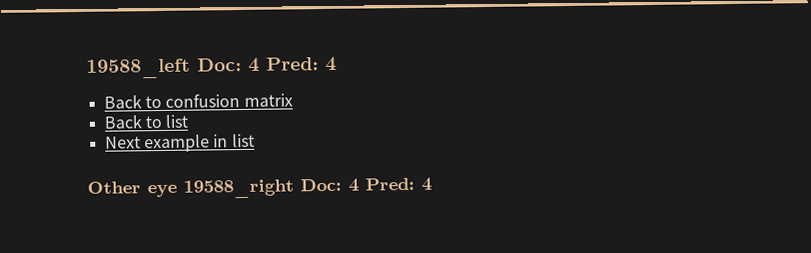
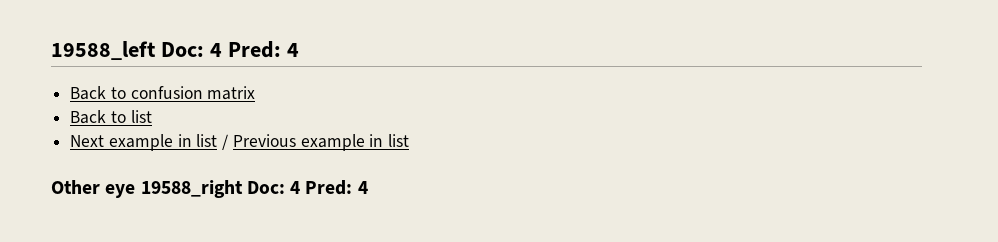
- Next example in list
+ Next example in list / Previous example in list

